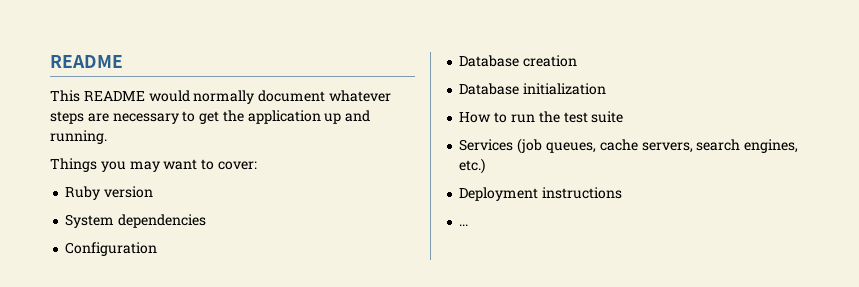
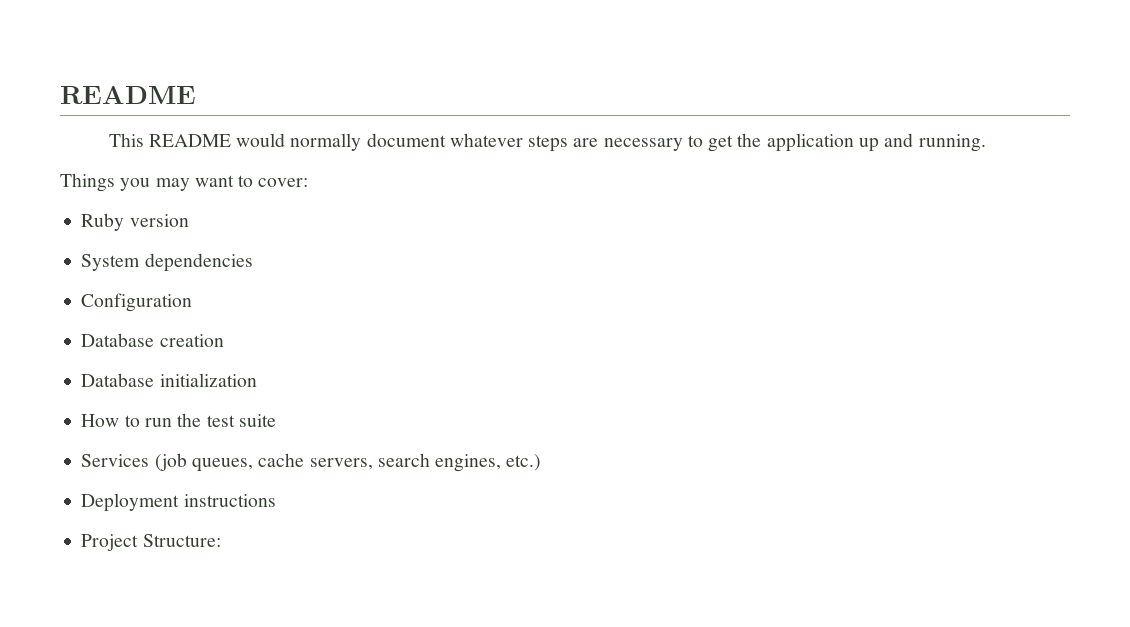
- ...
+ Project Structure:

